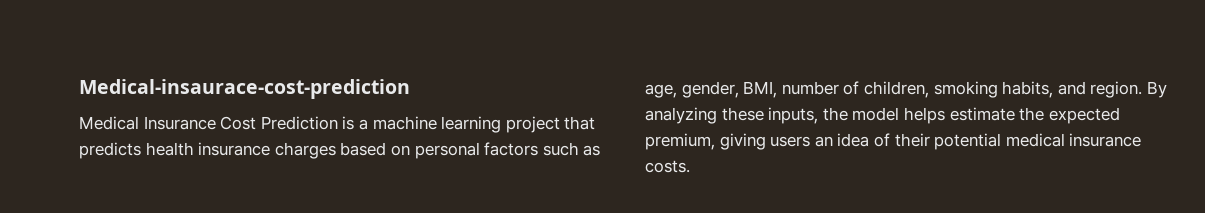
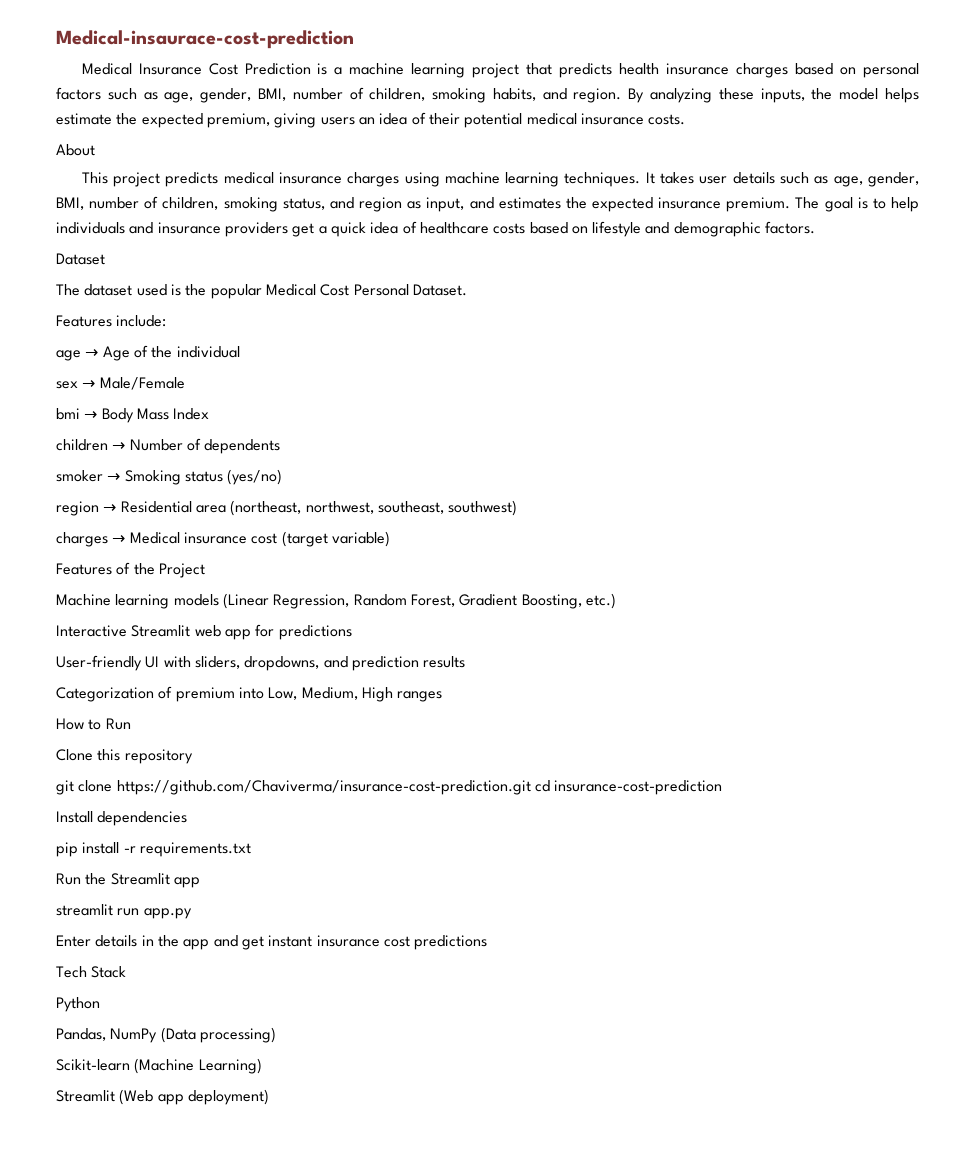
+ About
+ This project predicts medical insurance charges using machine learning techniques. It takes user details such as age, gender, BMI, number of children, smoking status, and region as input, and estimates the expected insurance premium. The goal is to help individuals and insurance providers get a quick idea of healthcare costs based on lifestyle and demographic factors.
+ Dataset
+ The dataset used is the popular Medical Cost Personal Dataset.
+ Features include:
+ age → Age of the individual
+ sex → Male/Female
+ bmi → Body Mass Index
+ children → Number of dependents
+ smoker → Smoking status (yes/no)
+ region → Residential area (northeast, northwest, southeast, southwest)
+ charges → Medical insurance cost (target variable)
+ Features of the Project
+ Machine learning models (Linear Regression, Random Forest, Gradient Boosting, etc.)
+ Interactive Streamlit web app for predictions
+ User-friendly UI with sliders, dropdowns, and prediction results
+ Categorization of premium into Low, Medium, High ranges
+ How to Run
+ Clone this repository
+ git clone https://github.com/Chaviverma/insurance-cost-prediction.git cd insurance-cost-prediction
+ Install dependencies
+ pip install -r requirements.txt
+ Run the Streamlit app
+ streamlit run app.py
+ Enter details in the app and get instant insurance cost predictions
+ Tech Stack
+ Python
+ Pandas, NumPy (Data processing)
+ Scikit-learn (Machine Learning)
+ Streamlit (Web app deployment)

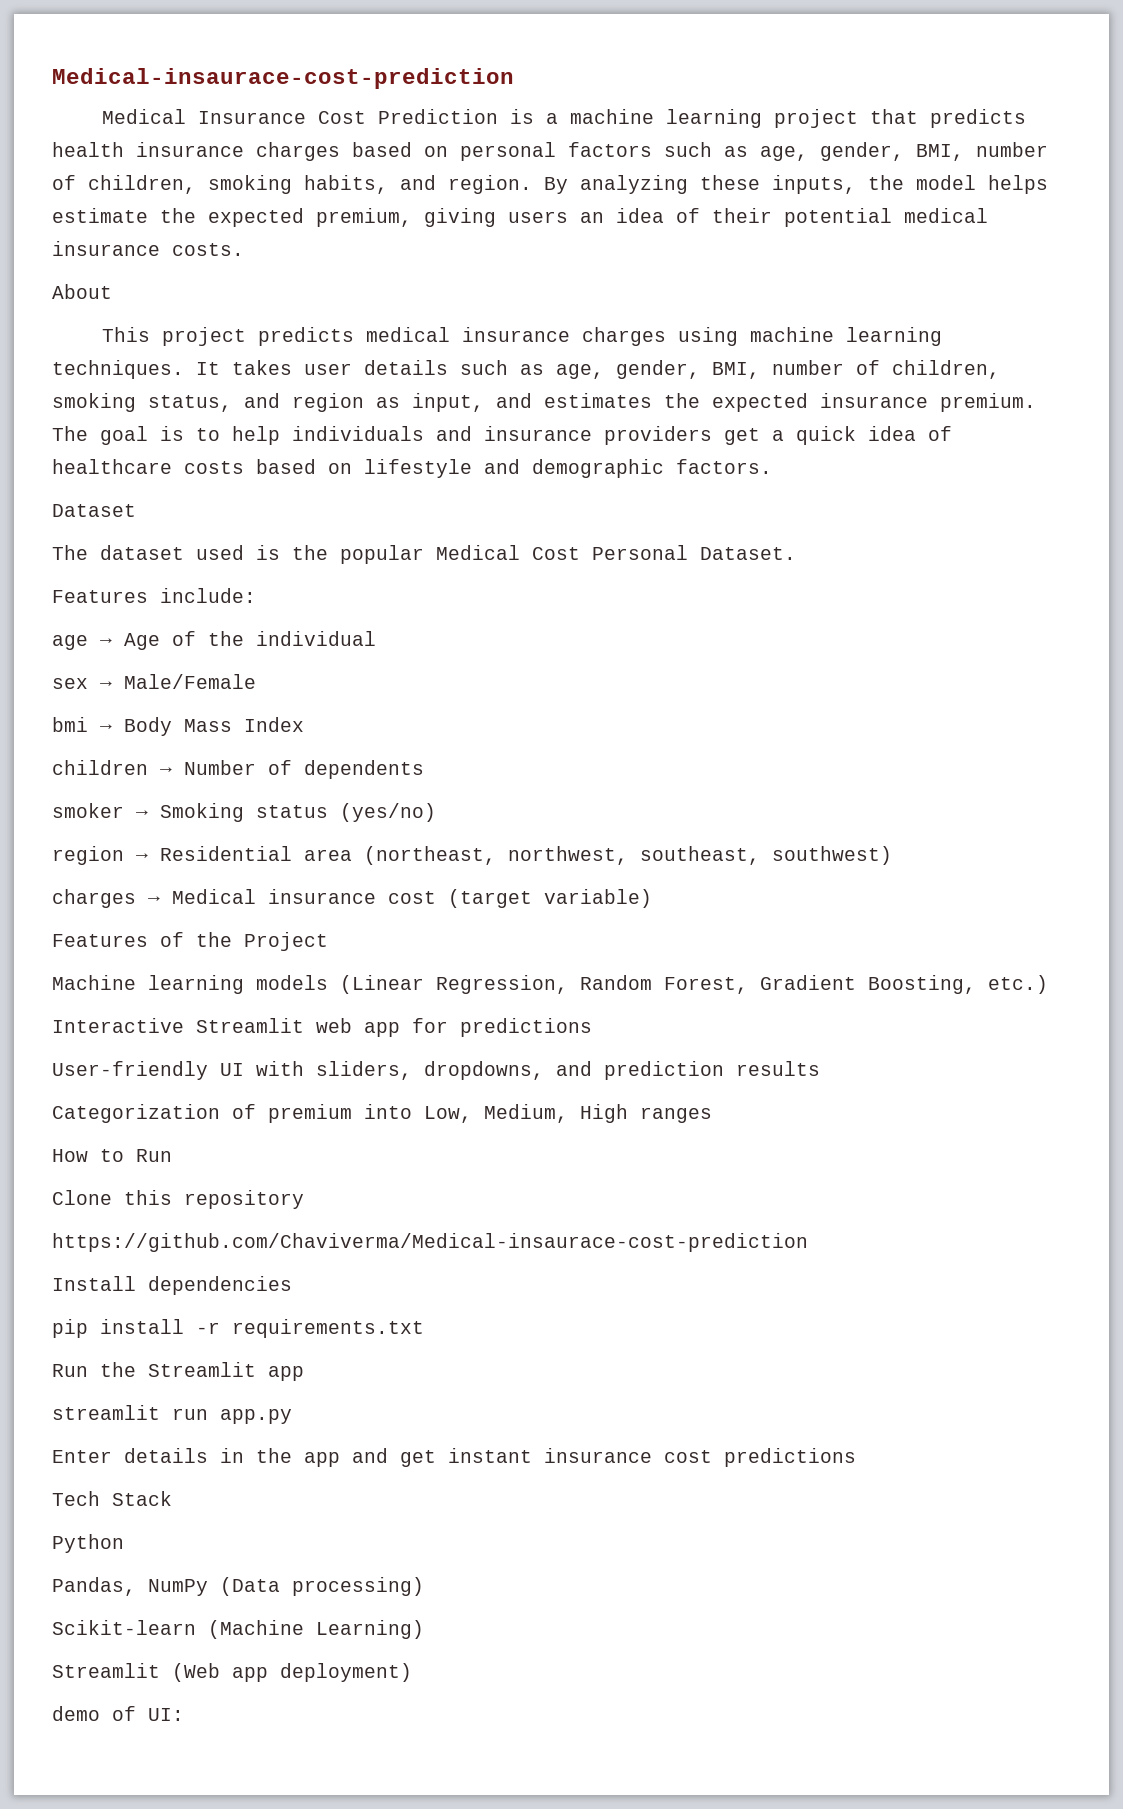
- git clone https://github.com/Chaviverma/insurance-cost-prediction.git cd insurance-cost-prediction
+ https://github.com/Chaviverma/Medical-insaurace-cost-prediction
+ demo of UI:

